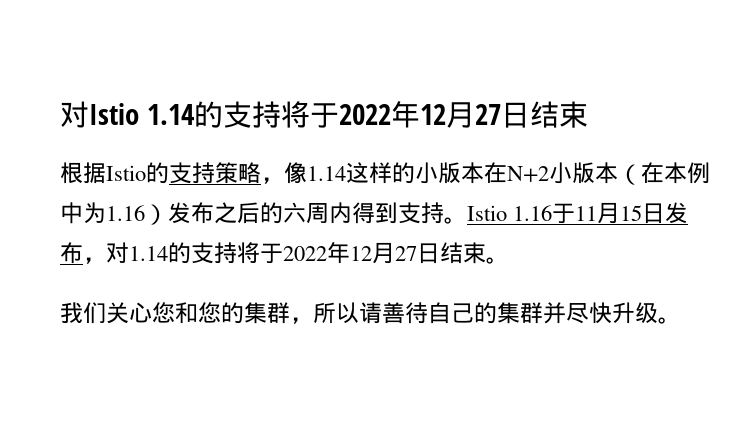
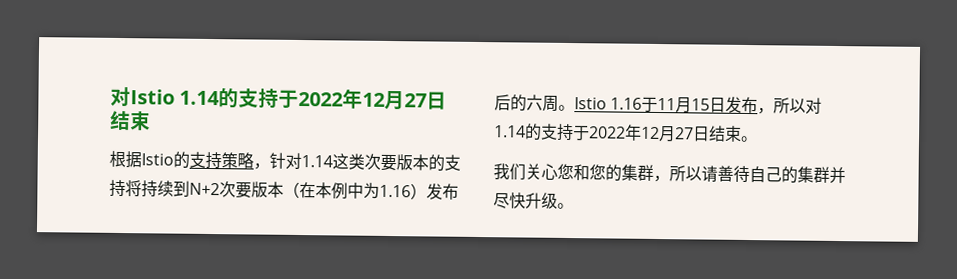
- 对Istio 1.14的支持将于2022年12月27日结束
+ 对Istio 1.14的支持于2022年12月27日结束
- 根据Istio的支持策略，像1.14这样的小版本在N+2小版本（在本例中为1.16）发布之后的六周内得到支持。
+ 根据Istio的支持策略，针对1.14这类次要版本的支持将持续到N+2次要版本（在本例中为1.16）发布后的六周。
- Istio 1.16于11月15日发布，对1.14的支持将于2022年12月27日结束。
+ Istio 1.16于11月15日发布，所以对1.14的支持于2022年12月27日结束。

